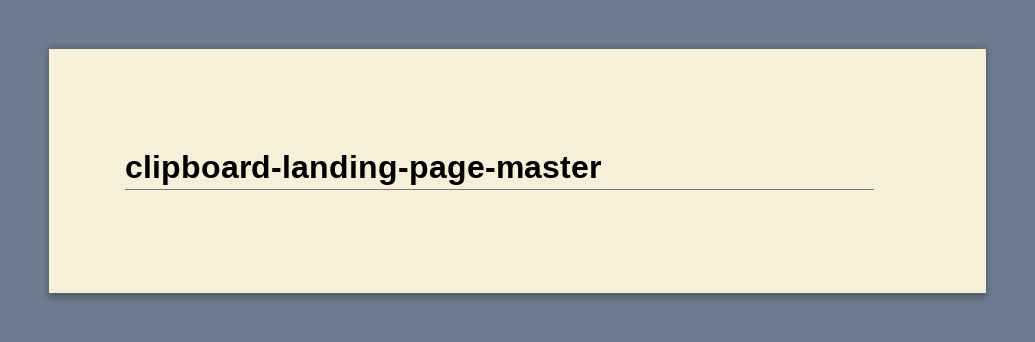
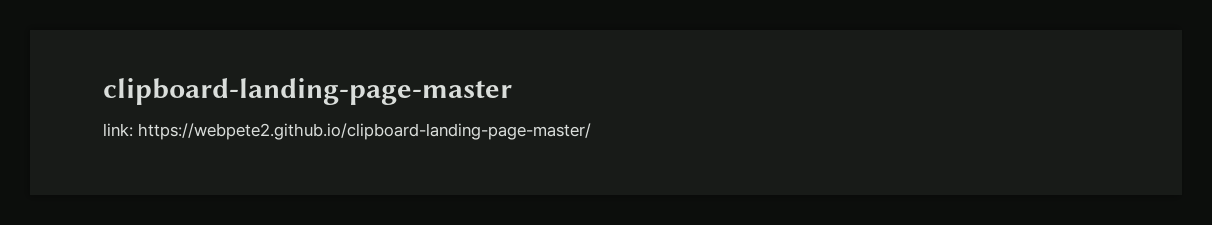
+ link: https://webpete2.github.io/clipboard-landing-page-master/

